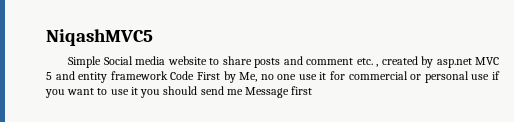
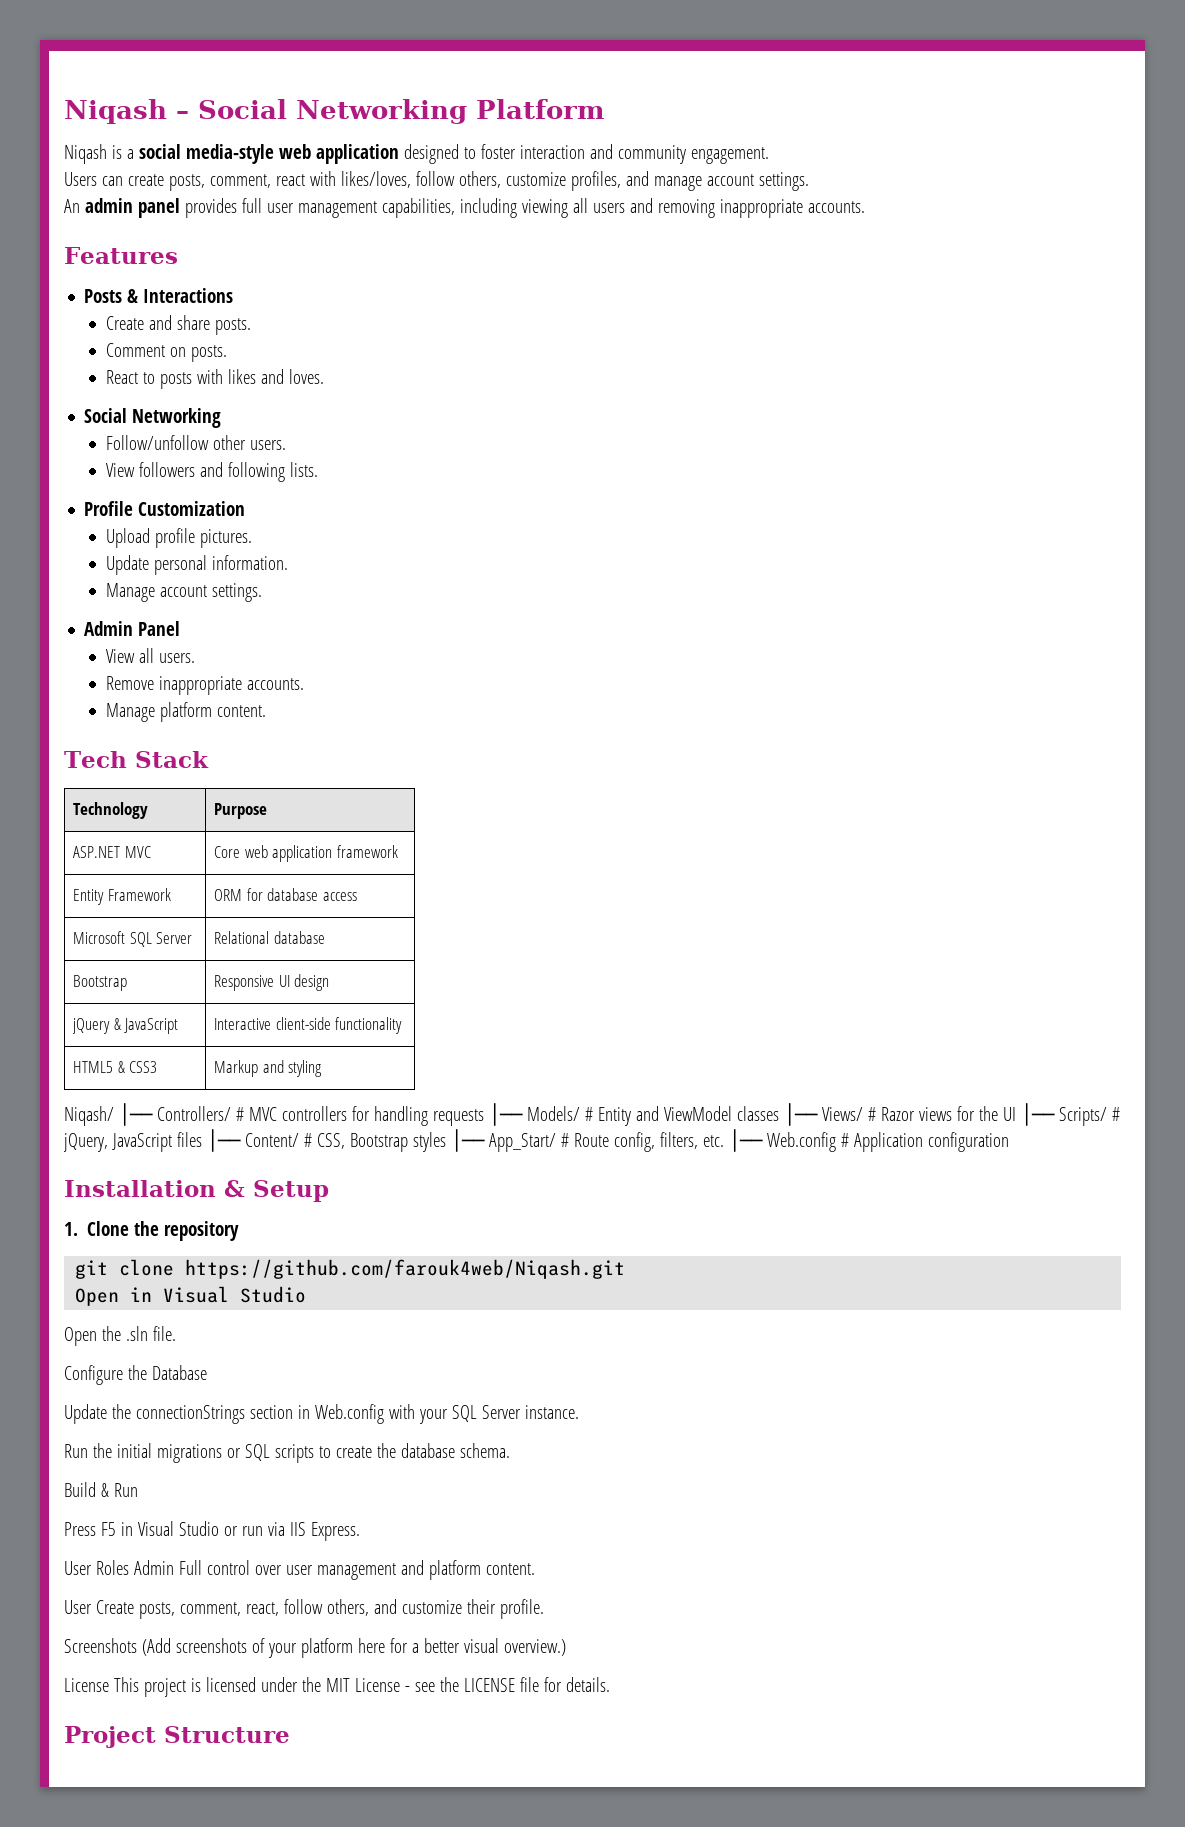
- NiqashMVC5
- Simple Social media website to share posts and comment etc. , created by asp.net MVC 5 and entity framework Code First by Me, no one use it for commercial or personal use if you want to use it you should send me Message first
+ Niqash – Social Networking Platform
+ Niqash is a social media-style web application designed to foster interaction and community engagement.
+ Users can create posts, comment, react with likes/loves, follow others, customize profiles, and manage account settings.
+ An admin panel provides full user management capabilities, including viewing all users and removing inappropriate accounts.
+ Features
+ Posts & Interactions
+ Create and share posts.
+ Comment on posts.
+ React to posts with likes and loves.
+ Social Networking
+ Follow/unfollow other users.
+ View followers and following lists.
+ Profile Customization
+ Upload profile pictures.
+ Update personal information.
+ Manage account settings.
+ Admin Panel
+ View all users.
+ Remove inappropriate accounts.
+ Manage platform content.
+ Tech Stack
+ Technology | Purpose
+ ASP.NET MVC | Core web application framework
+ Entity Framework | ORM for database access
+ Microsoft SQL Server | Relational database
+ Bootstrap | Responsive UI design
+ jQuery & JavaScript | Interactive client-side functionality
+ HTML5 & CSS3 | Markup and styling
+ Niqash/ │── Controllers/ # MVC controllers for handling requests │── Models/ # Entity and ViewModel classes │── Views/ # Razor views for the UI │── Scripts/ # jQuery, JavaScript files │── Content/ # CSS, Bootstrap styles │── App_Start/ # Route config, filters, etc. │── Web.config # Application configuration
+ Installation & Setup
+ 1. Clone the repository
+ git clone https://github.com/farouk4web/Niqash.git
+ Open in Visual Studio
+ Open the .sln file.
+ Configure the Database
+ Update the connectionStrings section in Web.config with your SQL Server instance.
+ Run the initial migrations or SQL scripts to create the database schema.
+ Build & Run
+ Press F5 in Visual Studio or run via IIS Express.
+ User Roles Admin Full control over user management and platform content.
+ User Create posts, comment, react, follow others, and customize their profile.
+ Screenshots (Add screenshots of your platform here for a better visual overview.)
+ License This project is licensed under the MIT License - see the LICENSE file for details.
+ Project Structure

